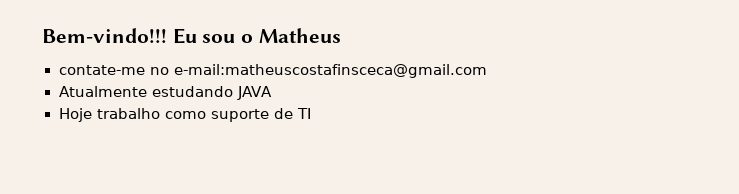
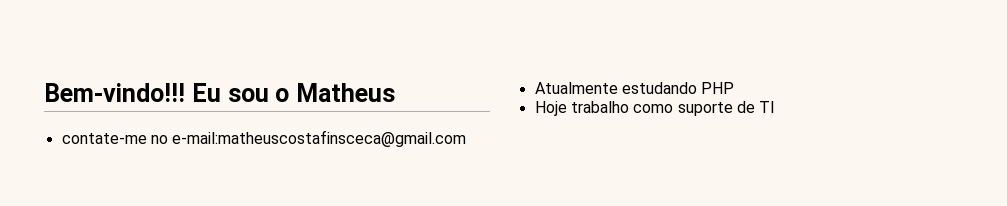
- Atualmente estudando JAVA
+ Atualmente estudando PHP

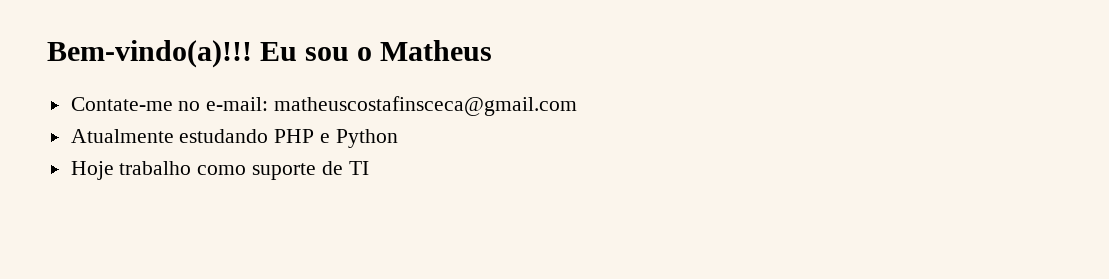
- Bem-vindo!!!
+ Bem-vindo(a)!!!
- contate-me no e-mail:matheuscostafinsceca@gmail.com
+ Contate-me no e-mail: matheuscostafinsceca@gmail.com
- Atualmente estudando PHP
+ Atualmente estudando PHP e Python

